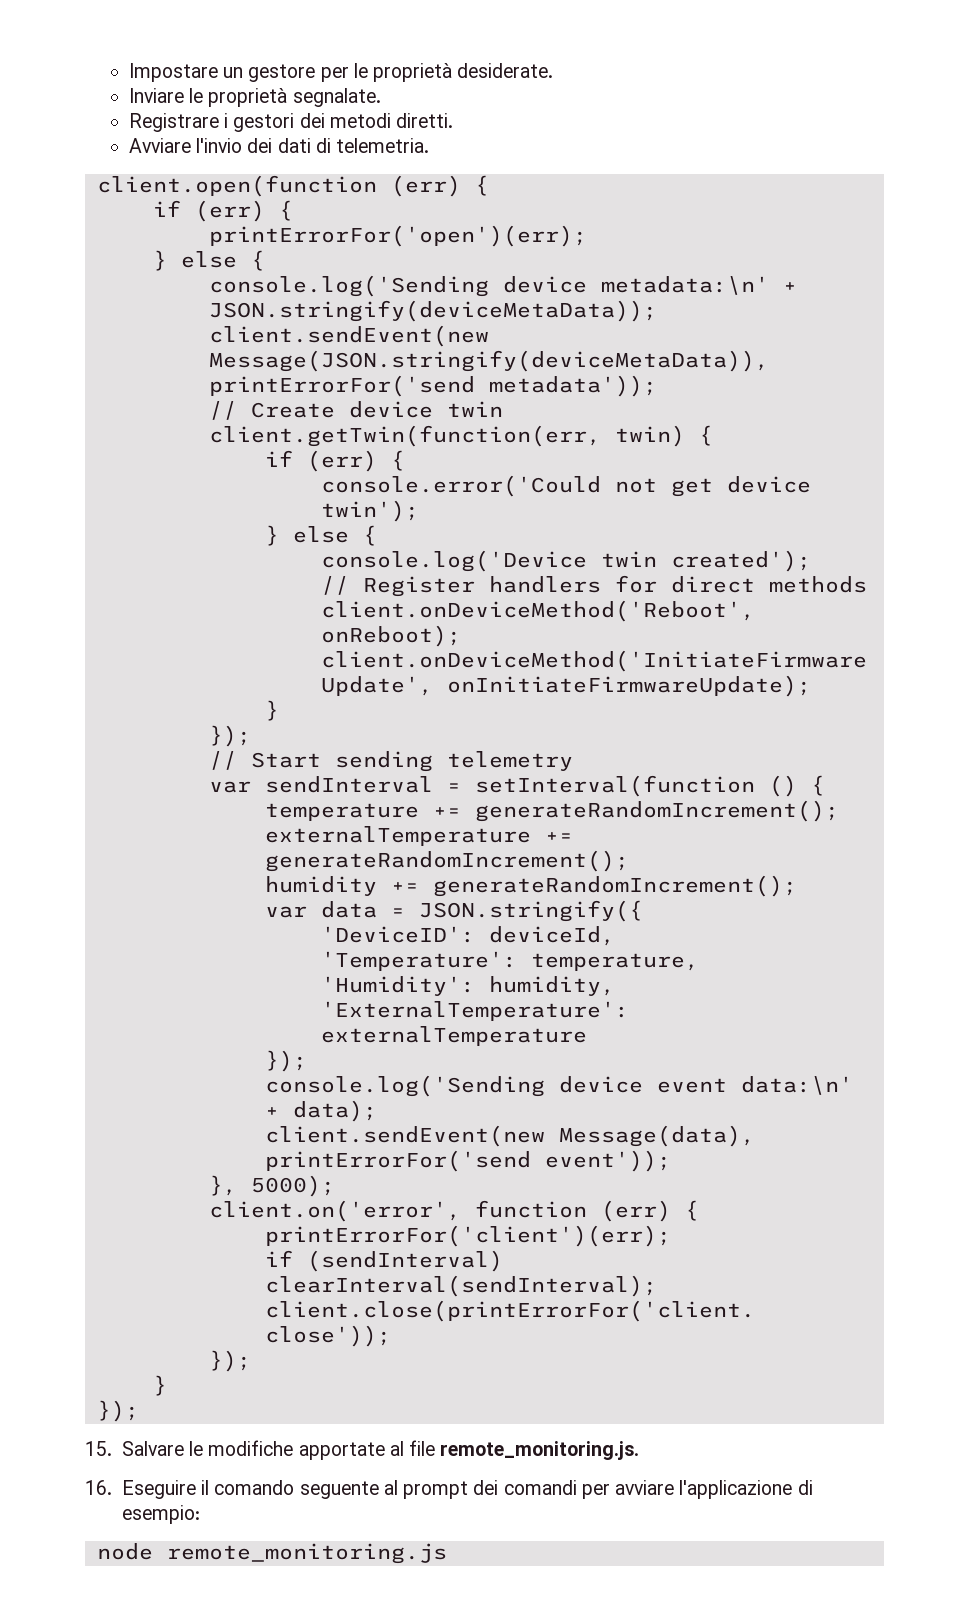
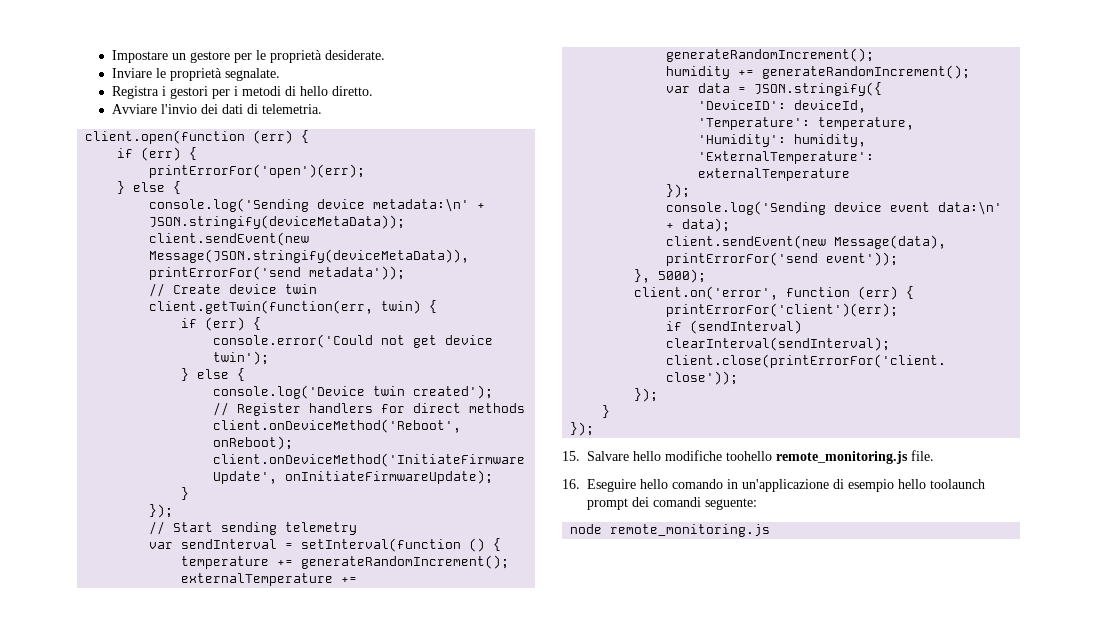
- Registrare i gestori dei metodi diretti.
+ Registra i gestori per i metodi di hello diretto.
- 15. Salvare le modifiche apportate al file remote_monitoring.js.
- 16. Eseguire il comando seguente al prompt dei comandi per avviare l'applicazione di esempio:
+ 15. Salvare hello modifiche toohello remote_monitoring.js file.
+ 16. Eseguire hello comando in un'applicazione di esempio hello toolaunch prompt dei comandi seguente:

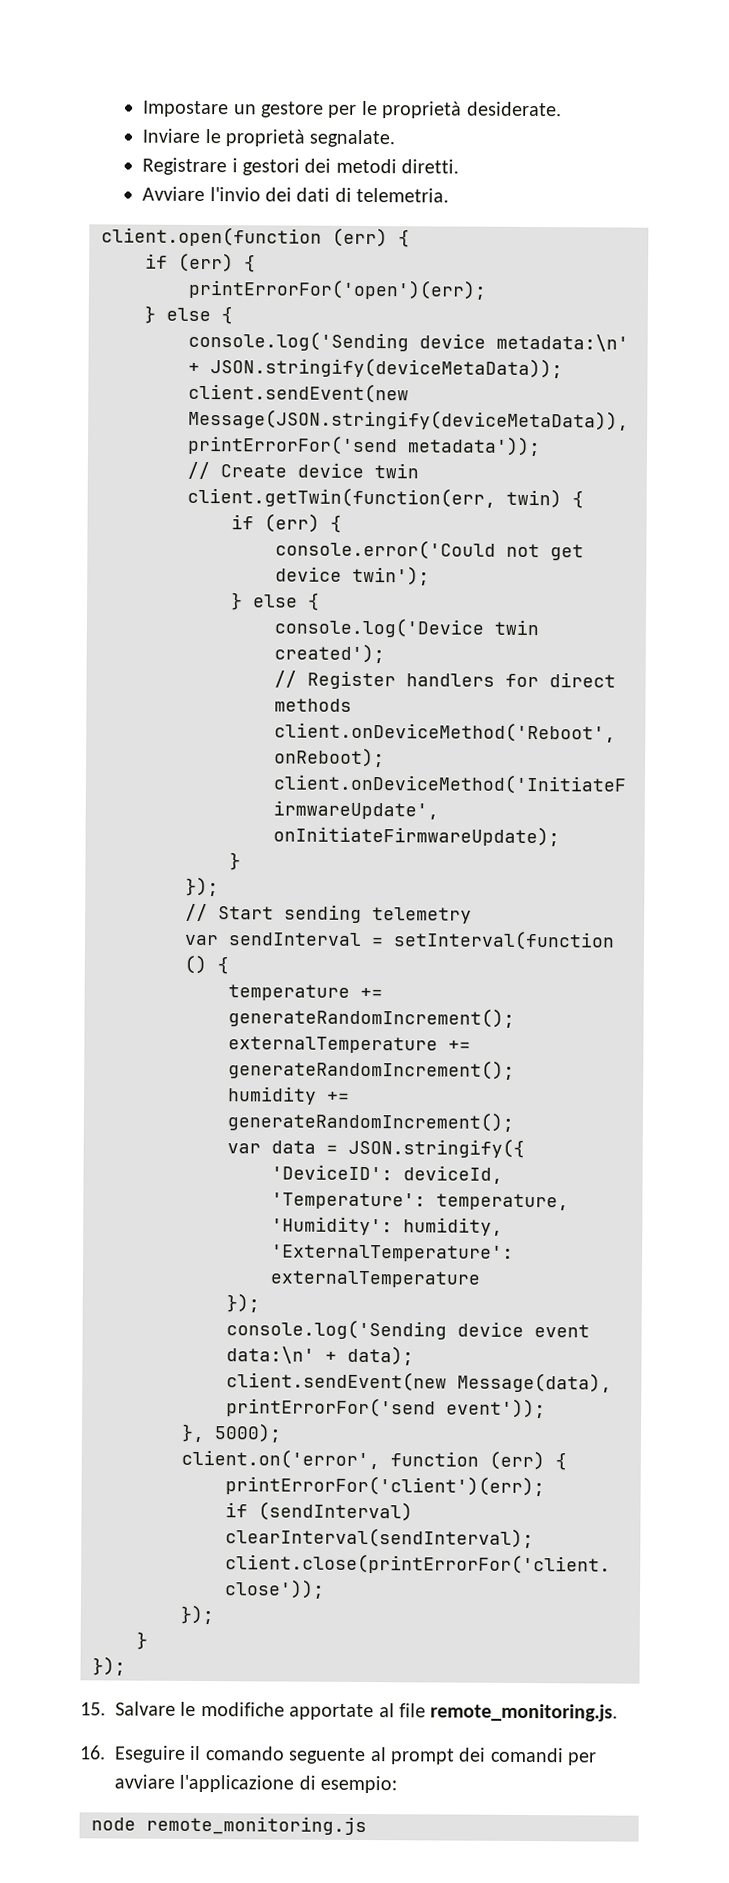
- Registra i gestori per i metodi di hello diretto.
+ Registrare i gestori dei metodi diretti.
- 15. Salvare hello modifiche toohello remote_monitoring.js file.
- 16. Eseguire hello comando in un'applicazione di esempio hello toolaunch prompt dei comandi seguente:
+ 15. Salvare le modifiche apportate al file remote_monitoring.js.
+ 16. Eseguire il comando seguente al prompt dei comandi per avviare l'applicazione di esempio:

